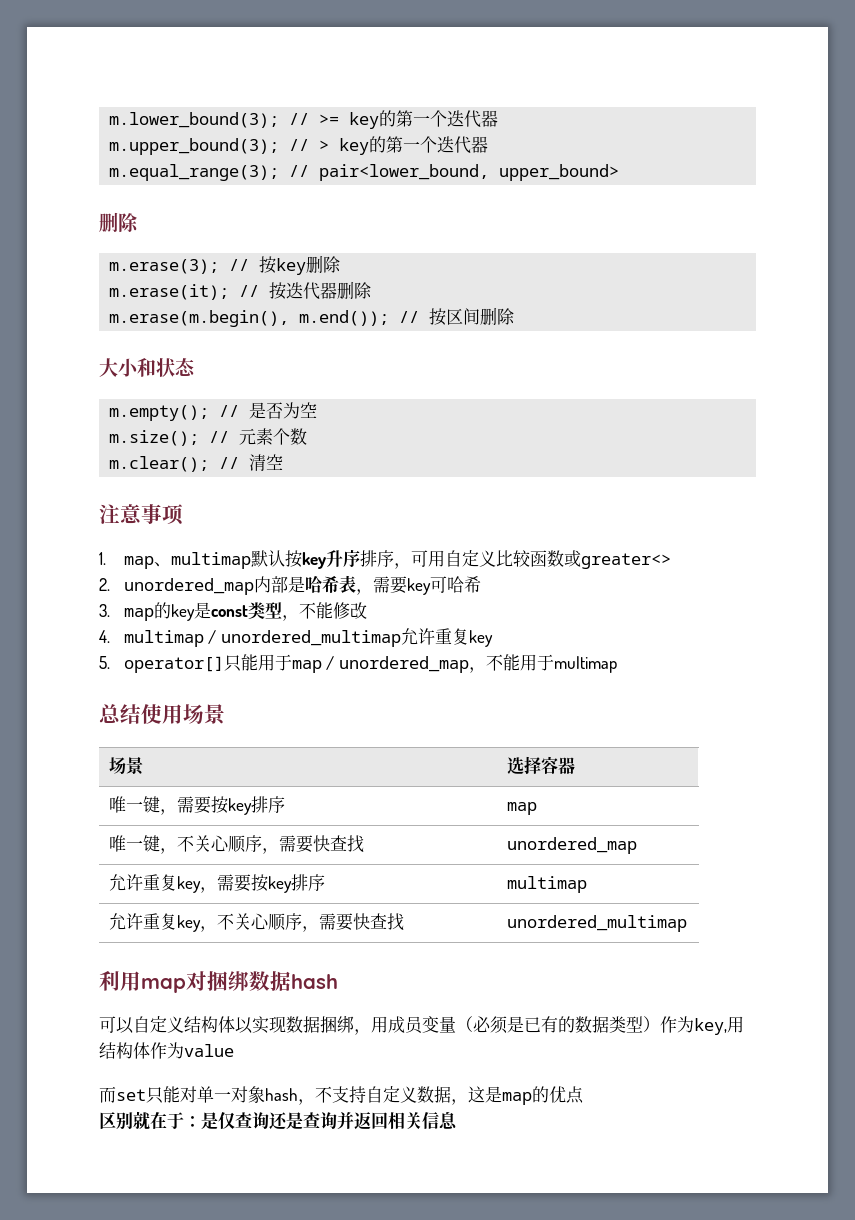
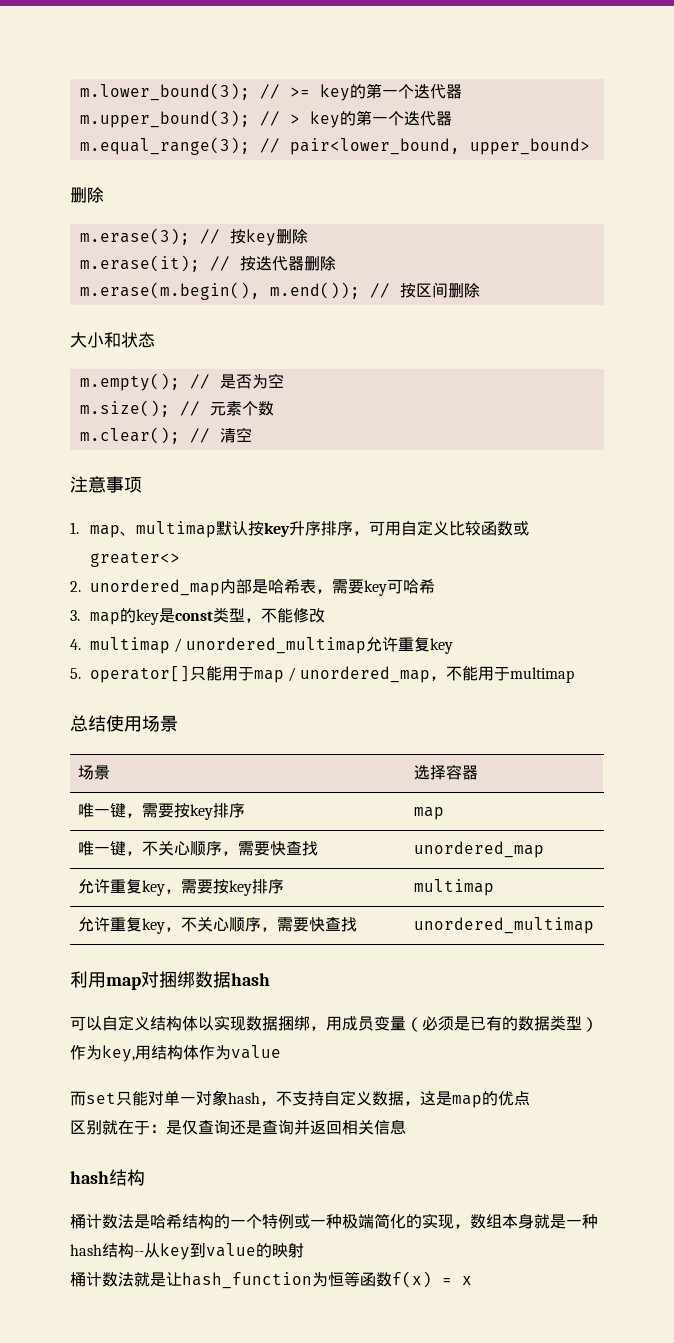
  区别就在于：是仅查询还是查询并返回相关信息
+ hash结构
+ 桶计数法是哈希结构的一个特例或一种极端简化的实现，数组本身就是一种hash结构--从key到value的映射
+ 桶计数法就是让hash_function为恒等函数f(x) = x

